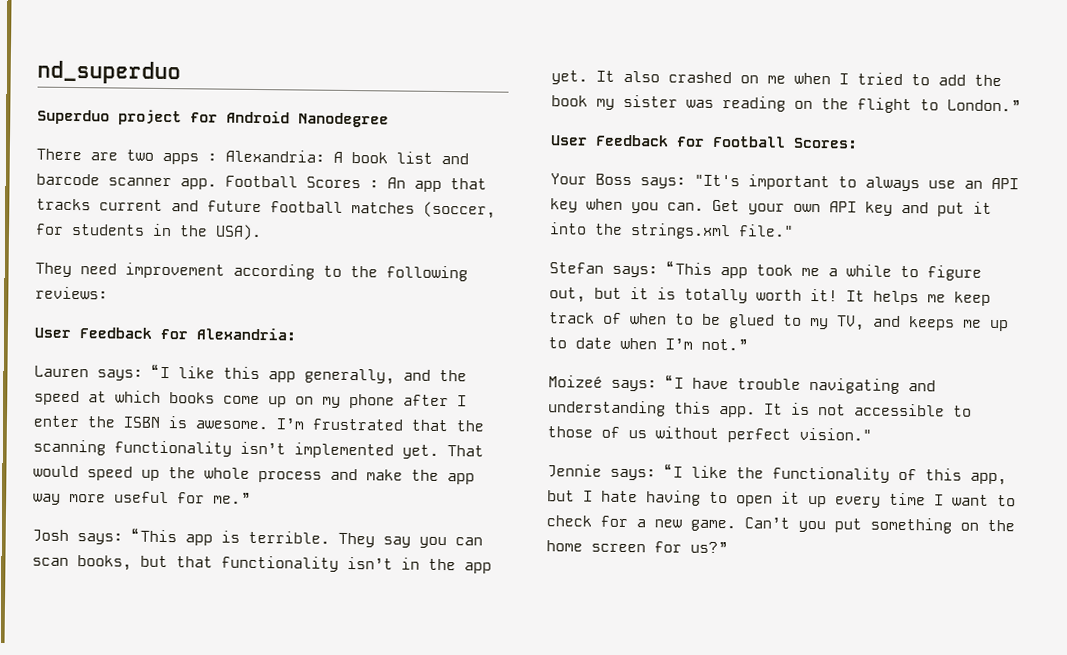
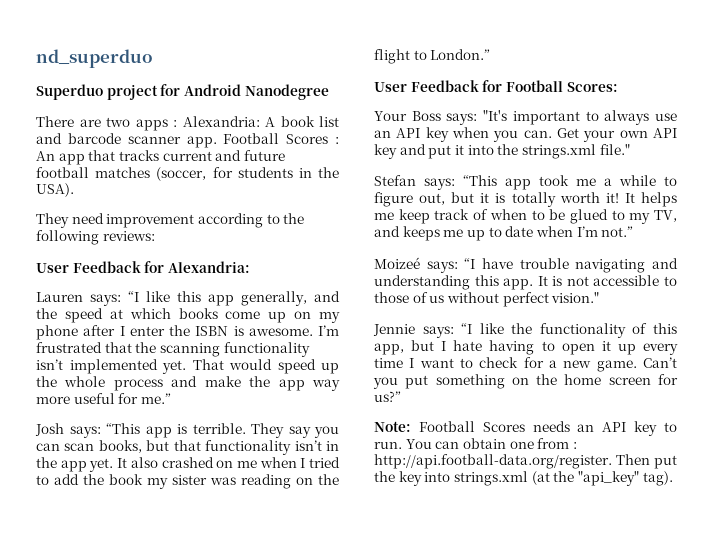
+ Note: Football Scores needs an API key to run. You can obtain one from : http://api.football-data.org/register. Then put the key into strings.xml (at the "api_key" tag).

